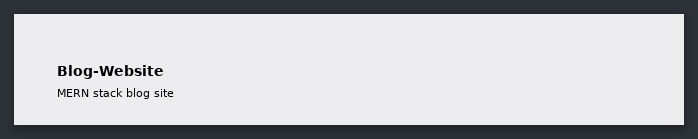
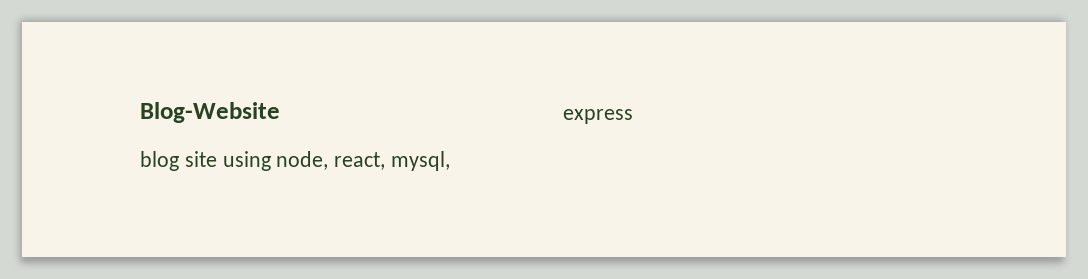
- MERN stack blog site
+ blog site using node, react, mysql, express

